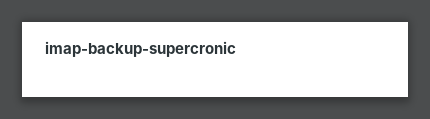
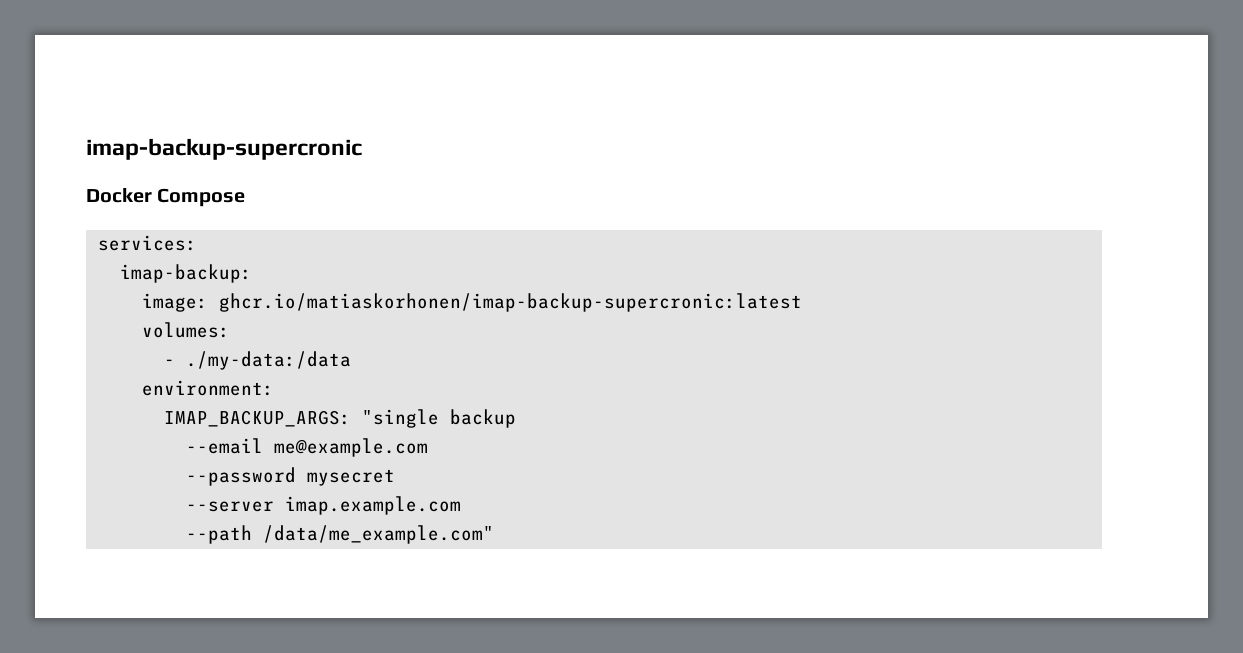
+ Docker Compose
+ services:
+ imap-backup:
+ image: ghcr.io/matiaskorhonen/imap-backup-supercronic:latest
+ volumes:
+ - ./my-data:/data
+ environment:
+ IMAP_BACKUP_ARGS: "single backup
+ --email me@example.com
+ --password mysecret
+ --server imap.example.com
+ --path /data/me_example.com"

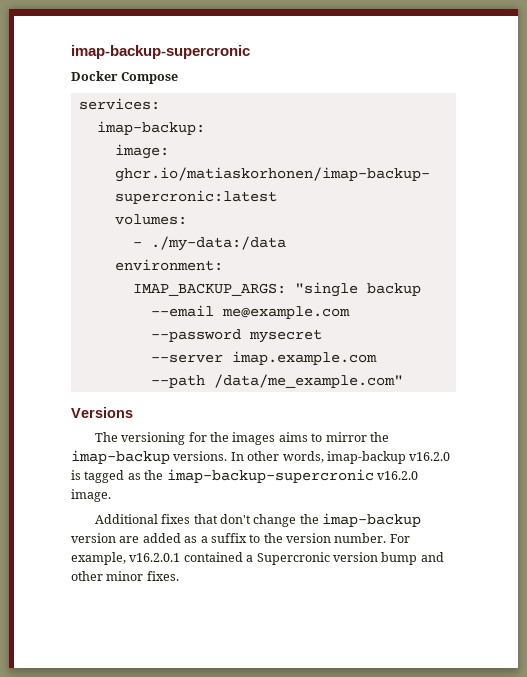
+ Versions
+ The versioning for the images aims to mirror the imap-backup versions. In other words, imap-backup v16.2.0 is tagged as the imap-backup-supercronic v16.2.0 image.
+ Additional fixes that don't change the imap-backup version are added as a suffix to the version number. For example, v16.2.0.1 contained a Supercronic version bump and other minor fixes.

